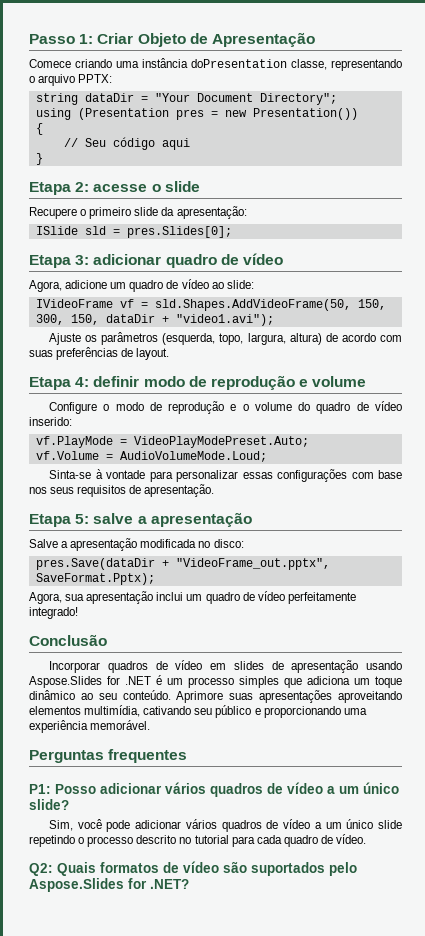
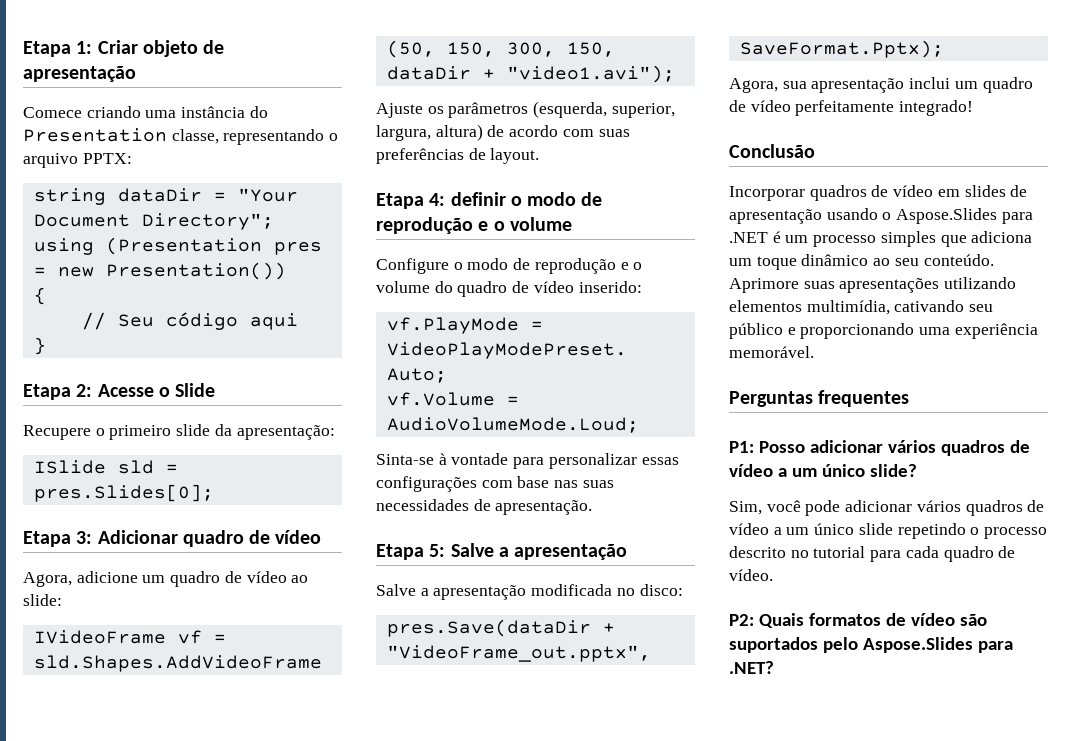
- Passo 1: Criar Objeto de Apresentação
+ Etapa 1: Criar objeto de apresentação
- Comece criando uma instância doPresentation classe, representando o arquivo PPTX:
+ Comece criando uma instância do Presentation classe, representando o arquivo PPTX:
- Etapa 2: acesse o slide
+ Etapa 2: Acesse o Slide
- Etapa 3: adicionar quadro de vídeo
+ Etapa 3: Adicionar quadro de vídeo
- Ajuste os parâmetros (esquerda, topo, largura, altura) de acordo com suas preferências de layout.
+ Ajuste os parâmetros (esquerda, superior, largura, altura) de acordo com suas preferências de layout.
- Etapa 4: definir modo de reprodução e volume
+ Etapa 4: definir o modo de reprodução e o volume
- Sinta-se à vontade para personalizar essas configurações com base nos seus requisitos de apresentação.
+ Sinta-se à vontade para personalizar essas configurações com base nas suas necessidades de apresentação.
- Etapa 5: salve a apresentação
+ Etapa 5: Salve a apresentação
- Incorporar quadros de vídeo em slides de apresentação usando Aspose.Slides for .NET é um processo simples que adiciona um toque dinâmico ao seu conteúdo.
+ Incorporar quadros de vídeo em slides de apresentação usando o Aspose.Slides para .NET é um processo simples que adiciona um toque dinâmico ao seu conteúdo.
- Aprimore suas apresentações aproveitando elementos multimídia, cativando seu público e proporcionando uma experiência memorável.
+ Aprimore suas apresentações utilizando elementos multimídia, cativando seu público e proporcionando uma experiência memorável.
- Q2: Quais formatos de vídeo são suportados pelo Aspose.Slides for .NET?
+ P2: Quais formatos de vídeo são suportados pelo Aspose.Slides para .NET?

